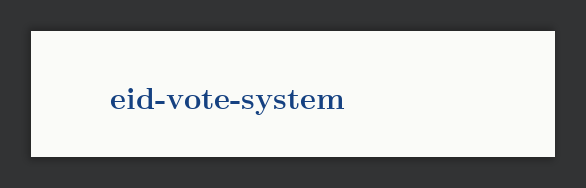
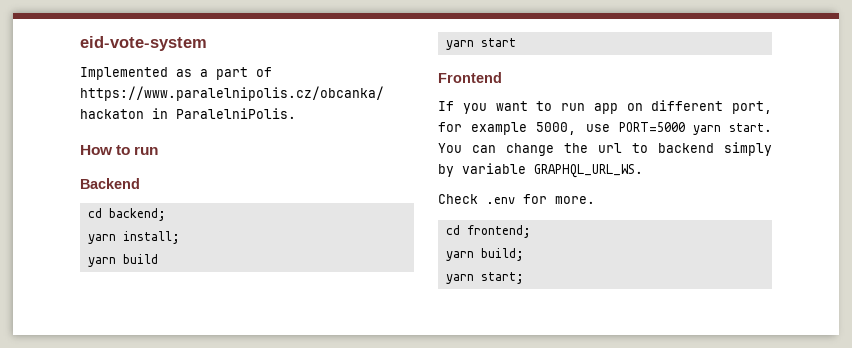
+ Implemented as a part of https://www.paralelnipolis.cz/obcanka/ hackaton in ParalelniPolis.
+ How to run
+ Backend
+ cd backend;
+ yarn install;
+ yarn build
+ yarn start
+ Frontend
+ If you want to run app on different port, for example 5000, use PORT=5000 yarn start. You can change the url to backend simply by variable GRAPHQL_URL_WS.
+ Check .env for more.
+ cd frontend;
+ yarn build;
+ yarn start;

